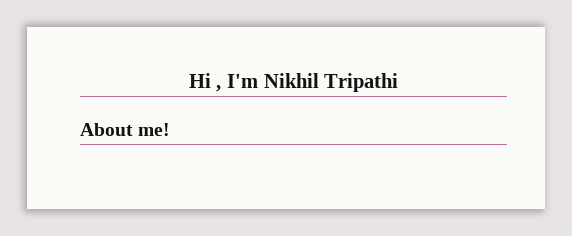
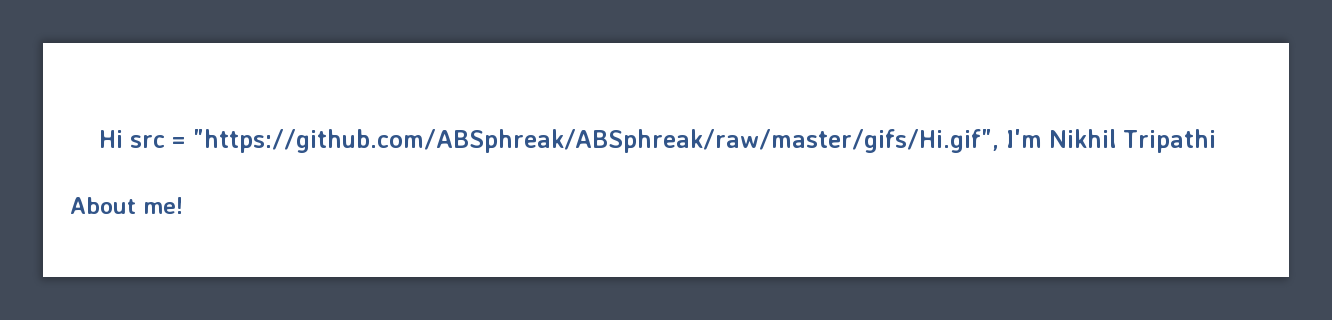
- Hi , I'm Nikhil Tripathi
+ Hi src = "https://github.com/ABSphreak/ABSphreak/raw/master/gifs/Hi.gif", I'm Nikhil Tripathi

